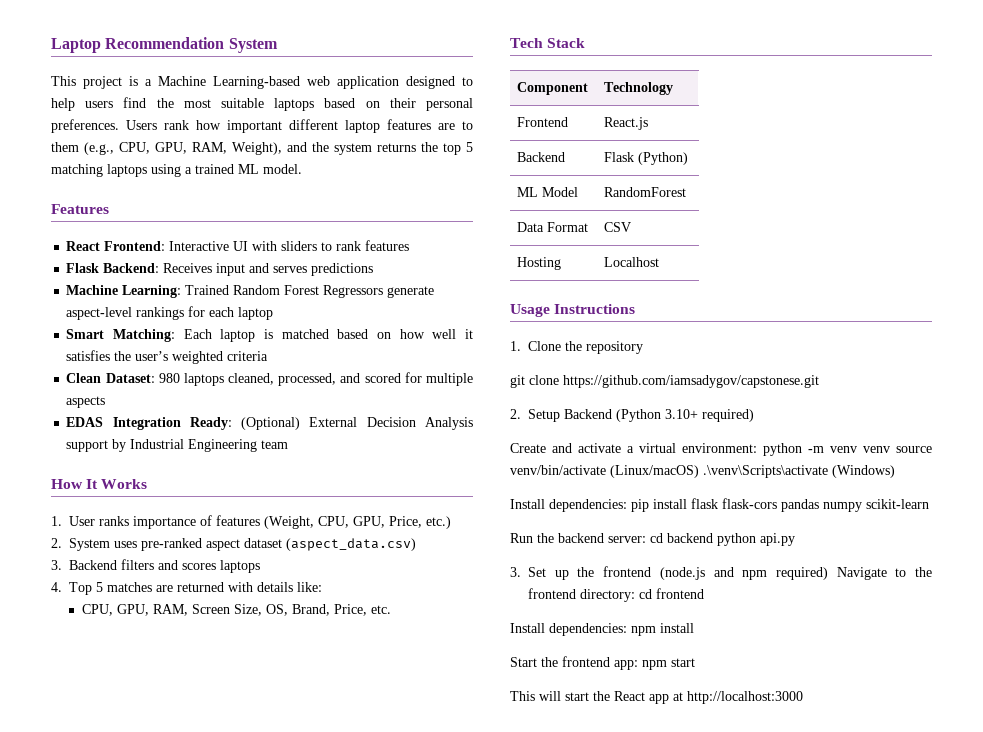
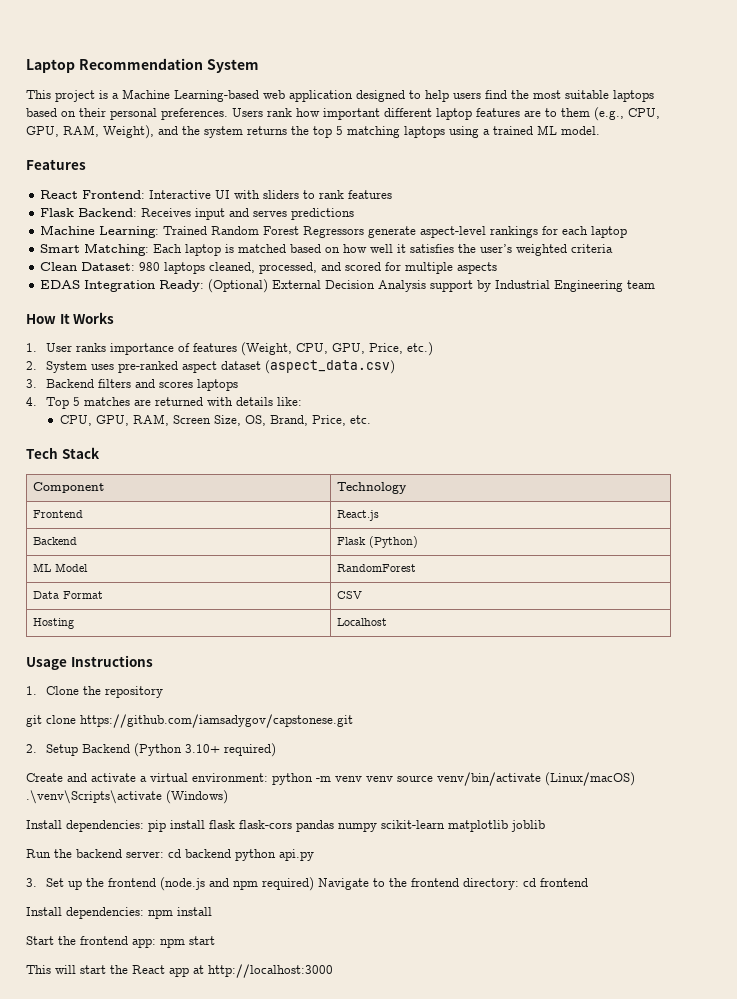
- Install dependencies: pip install flask flask-cors pandas numpy scikit-learn
+ Install dependencies: pip install flask flask-cors pandas numpy scikit-learn matplotlib joblib

